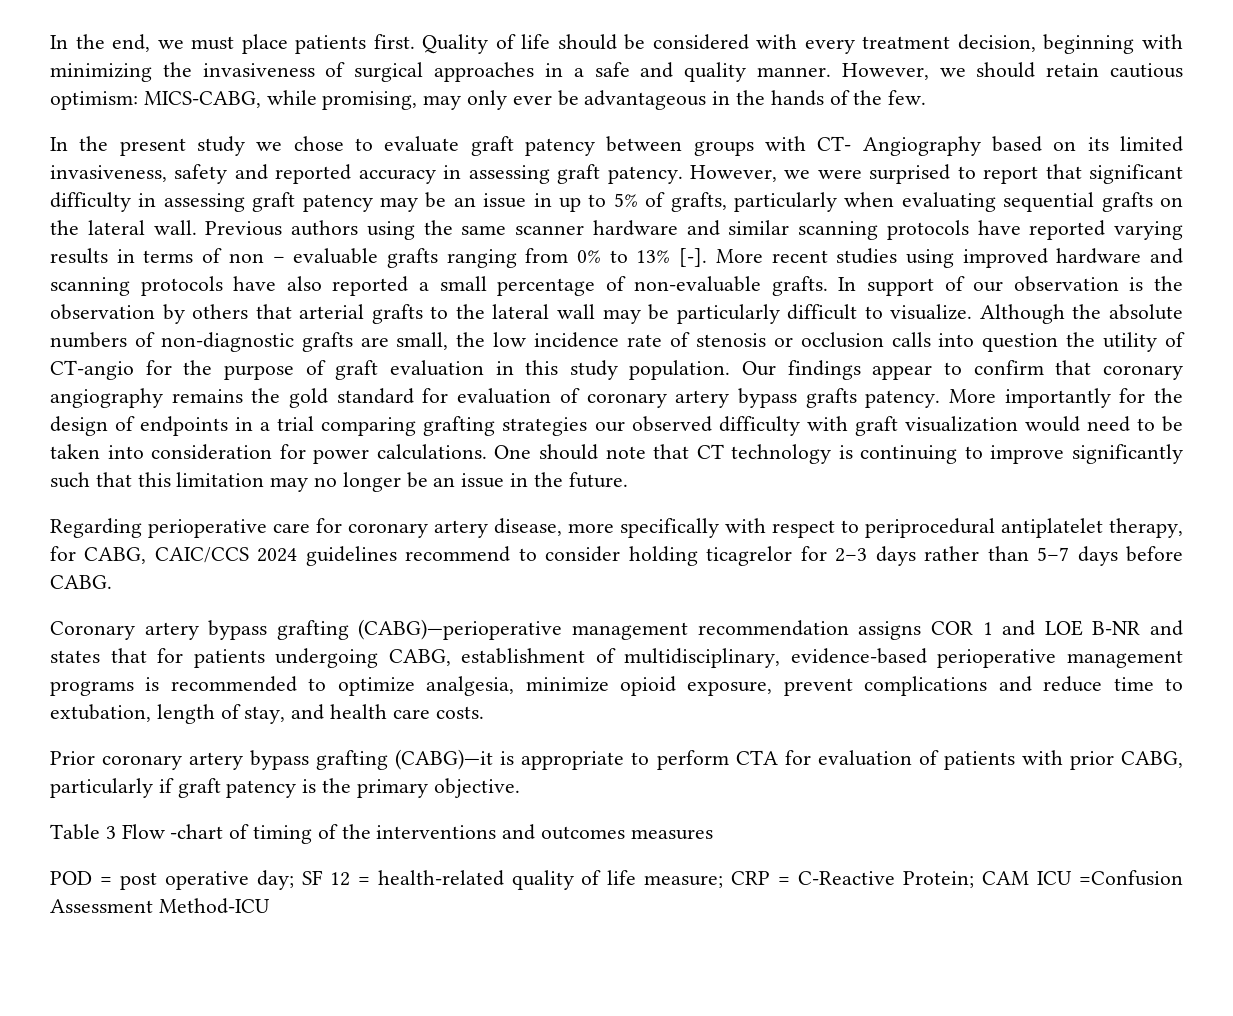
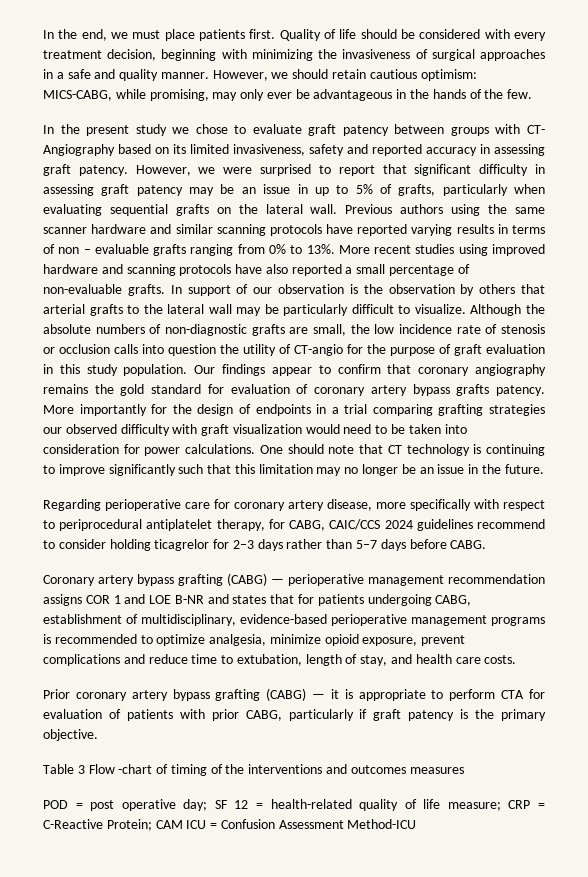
- Previous authors using the same scanner hardware and similar scanning protocols have reported varying results in terms of non – evaluable grafts ranging from 0% to 13% [-].
+ Previous authors using the same scanner hardware and similar scanning protocols have reported varying results in terms of non – evaluable grafts ranging from 0% to 13%.
- Coronary artery bypass grafting (CABG)—perioperative management recommendation assigns COR 1 and LOE B-NR and states that for patients undergoing CABG, establishment of multidisciplinary, evidence-based perioperative management programs is recommended to optimize analgesia, minimize opioid exposure, prevent complications and reduce time to extubation, length of stay, and health care costs.
+ Coronary artery bypass grafting (CABG) — perioperative management recommendation assigns COR 1 and LOE B-NR and states that for patients undergoing CABG, establishment of multidisciplinary, evidence-based perioperative management programs is recommended to optimize analgesia, minimize opioid exposure, prevent complications and reduce time to extubation, length of stay, and health care costs.
- Prior coronary artery bypass grafting (CABG)—it is appropriate to perform CTA for evaluation of patients with prior CABG, particularly if graft patency is the primary objective.
+ Prior coronary artery bypass grafting (CABG) — it is appropriate to perform CTA for evaluation of patients with prior CABG, particularly if graft patency is the primary objective.
- POD = post operative day; SF 12 = health-related quality of life measure; CRP = C-Reactive Protein; CAM ICU =Confusion Assessment Method-ICU
+ POD = post operative day; SF 12 = health-related quality of life measure; CRP = C-Reactive Protein; CAM ICU = Confusion Assessment Method-ICU

